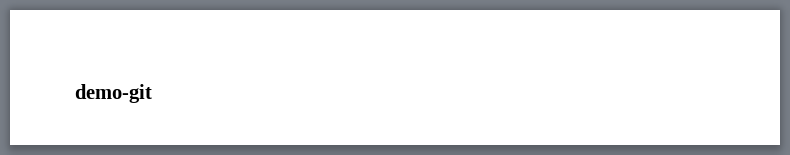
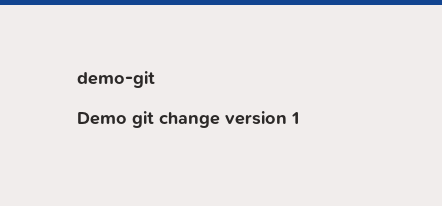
+ Demo git change version 1

